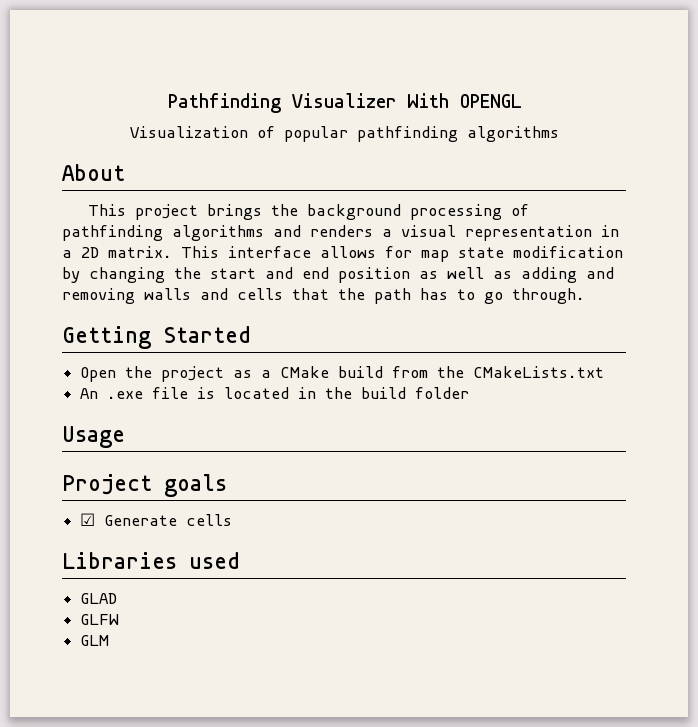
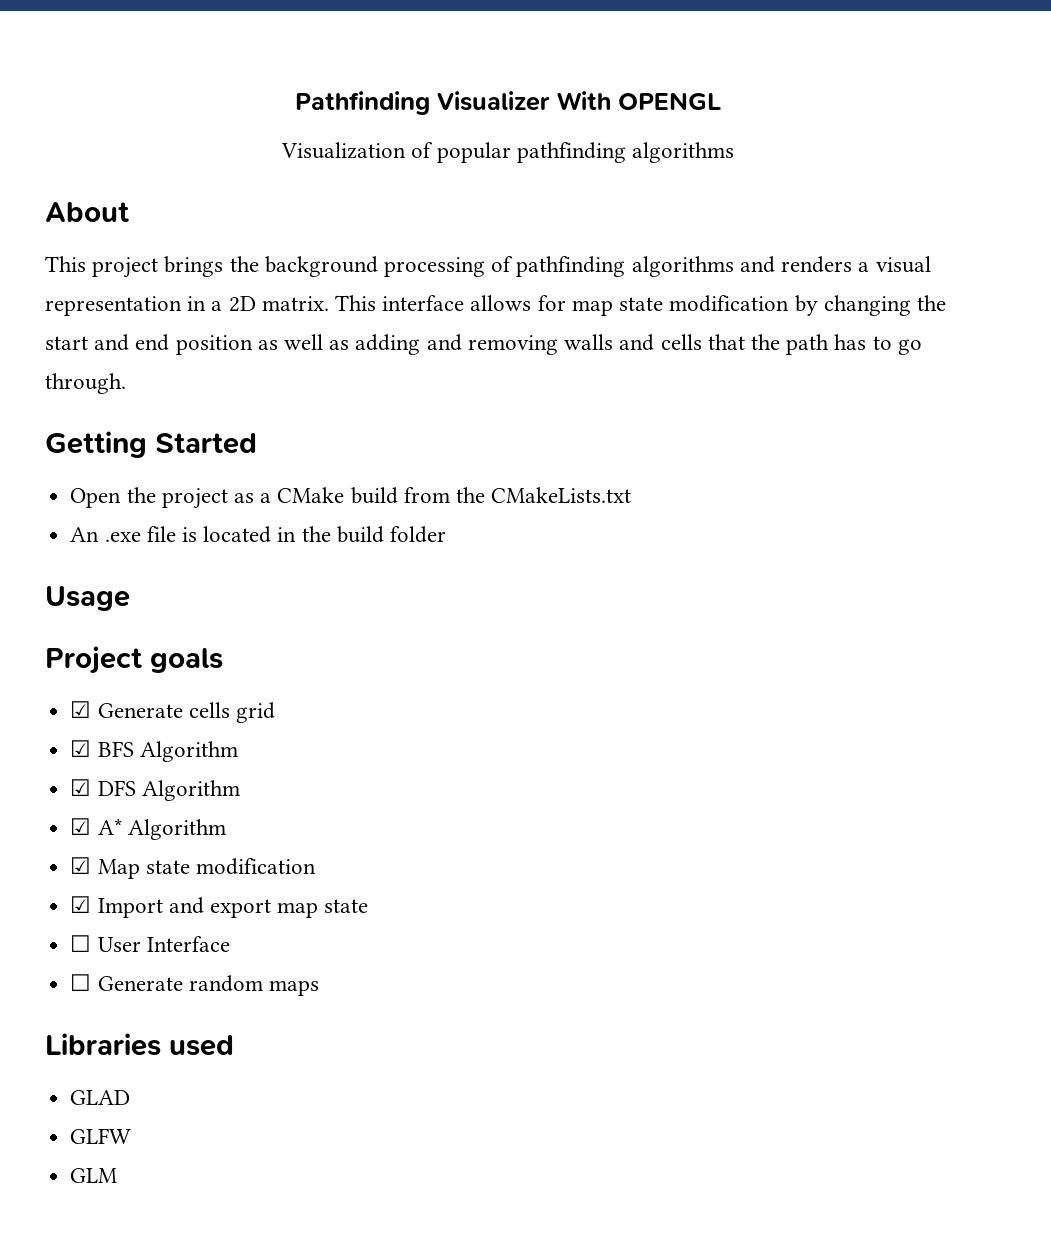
- ☑ Generate cells
+ ☑ Generate cells grid
+ ☑ BFS Algorithm
+ ☑ DFS Algorithm
+ ☑ A* Algorithm
+ ☑ Map state modification
+ ☑ Import and export map state
+ ☐ User Interface
+ ☐ Generate random maps

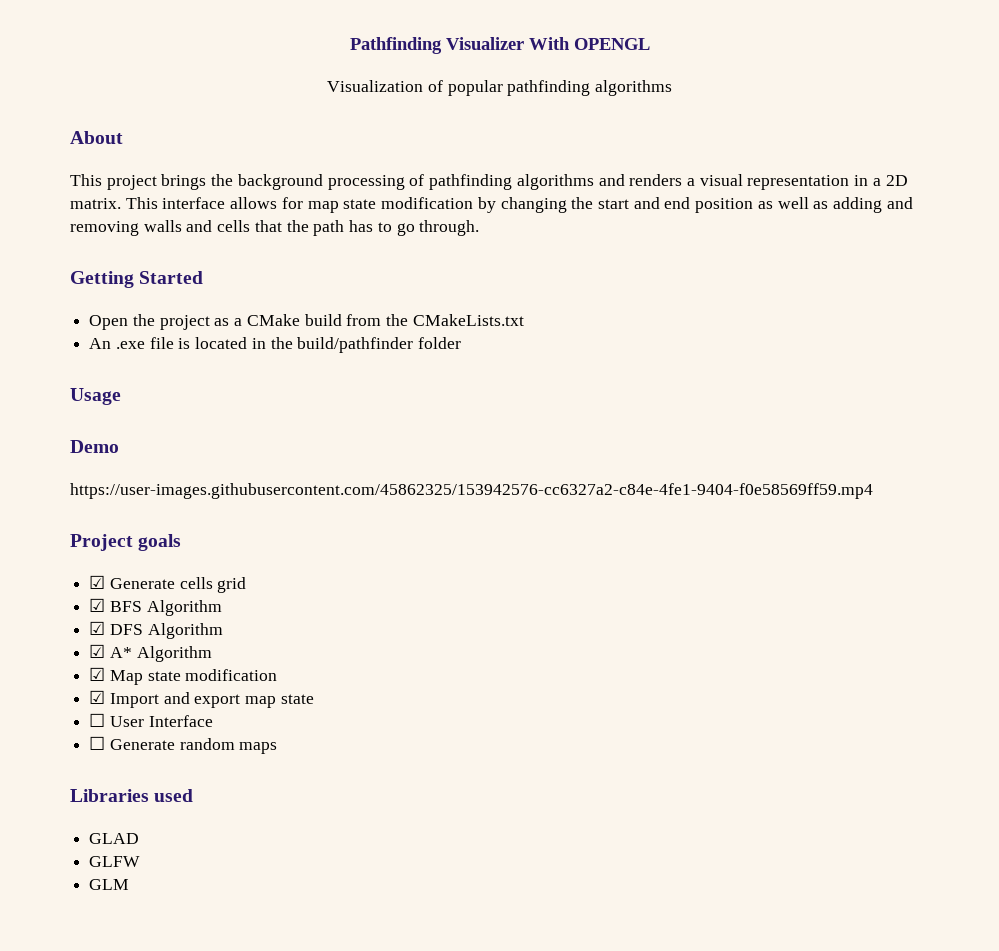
- An .exe file is located in the build folder
+ An .exe file is located in the build/pathfinder folder
+ Demo
+ https://user-images.githubusercontent.com/45862325/153942576-cc6327a2-c84e-4fe1-9404-f0e58569ff59.mp4

